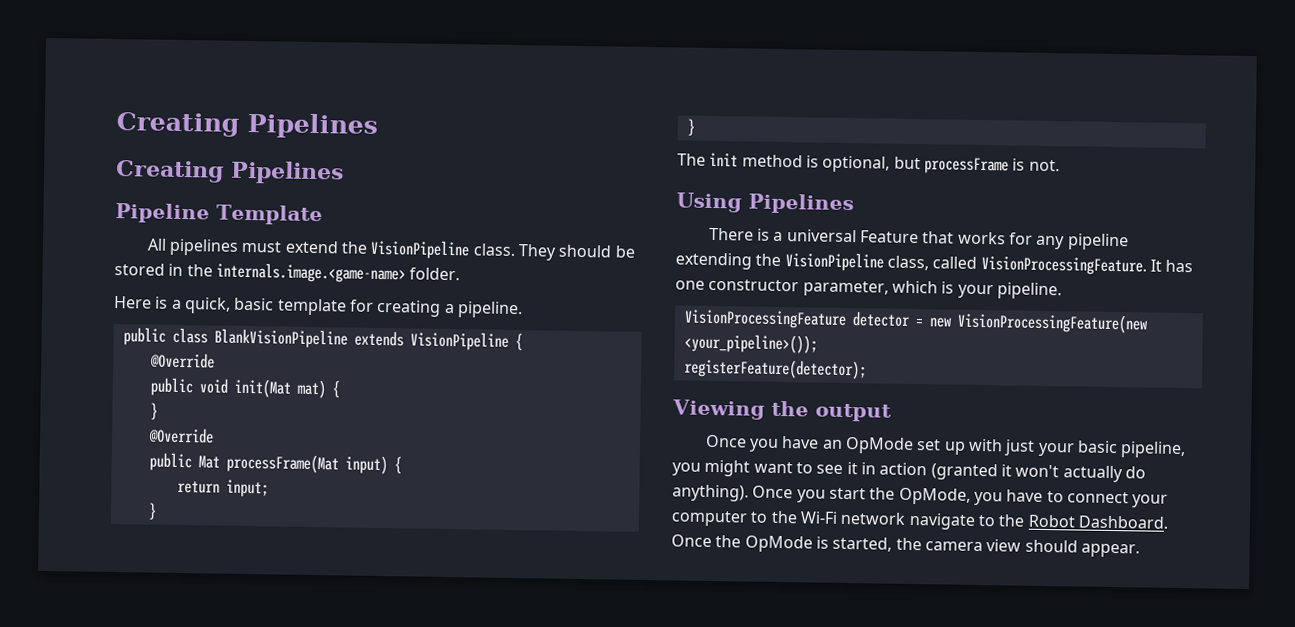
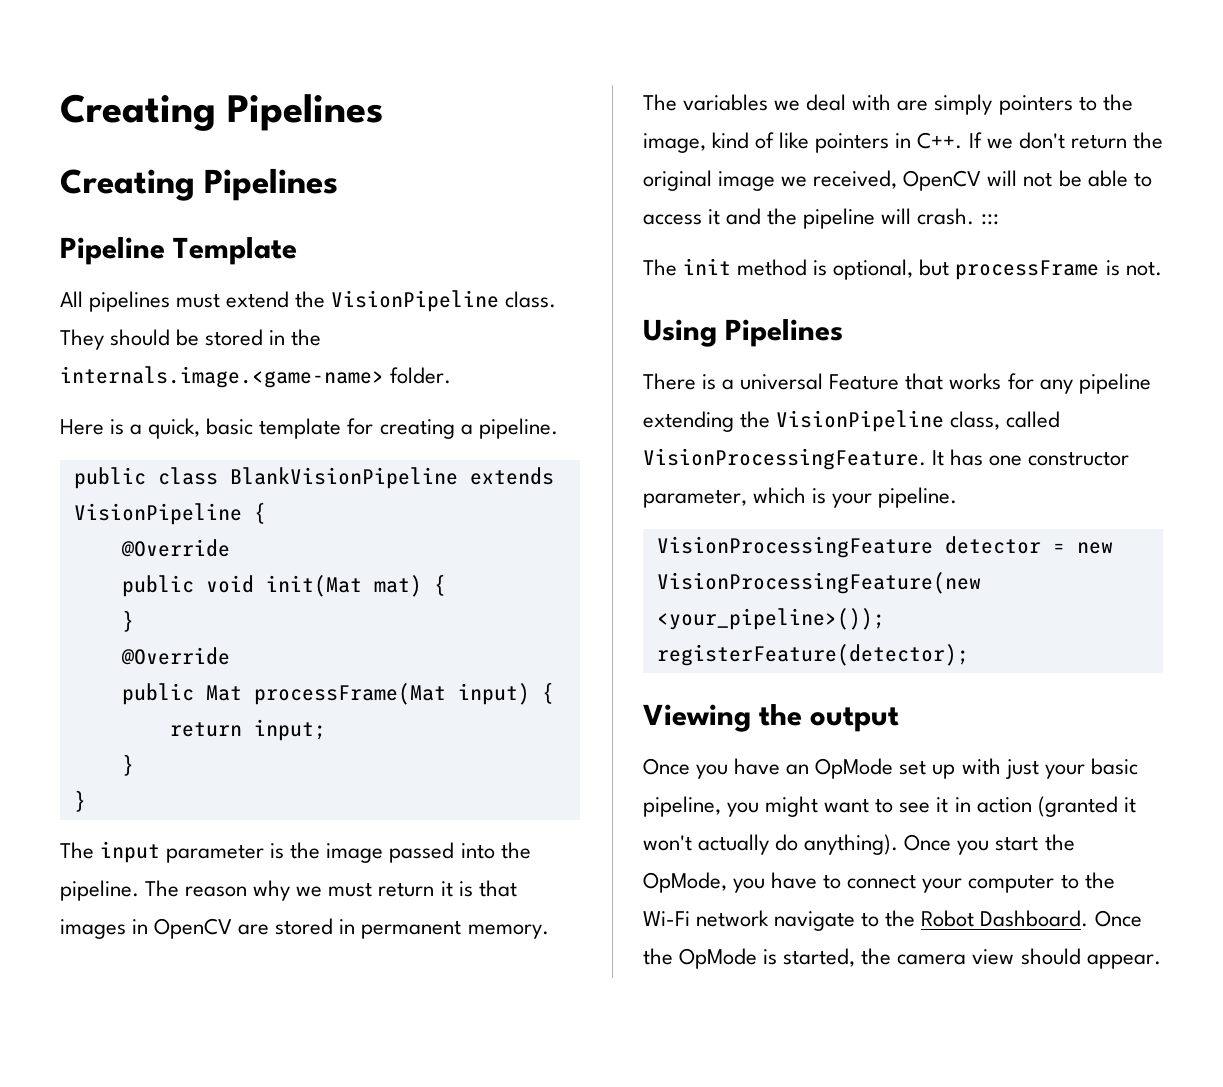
+ The input parameter is the image passed into the pipeline. The reason why we must return it is that images in OpenCV are stored in permanent memory. The variables we deal with are simply pointers to the image, kind of like pointers in C++. If we don't return the original image we received, OpenCV will not be able to access it and the pipeline will crash. :::

